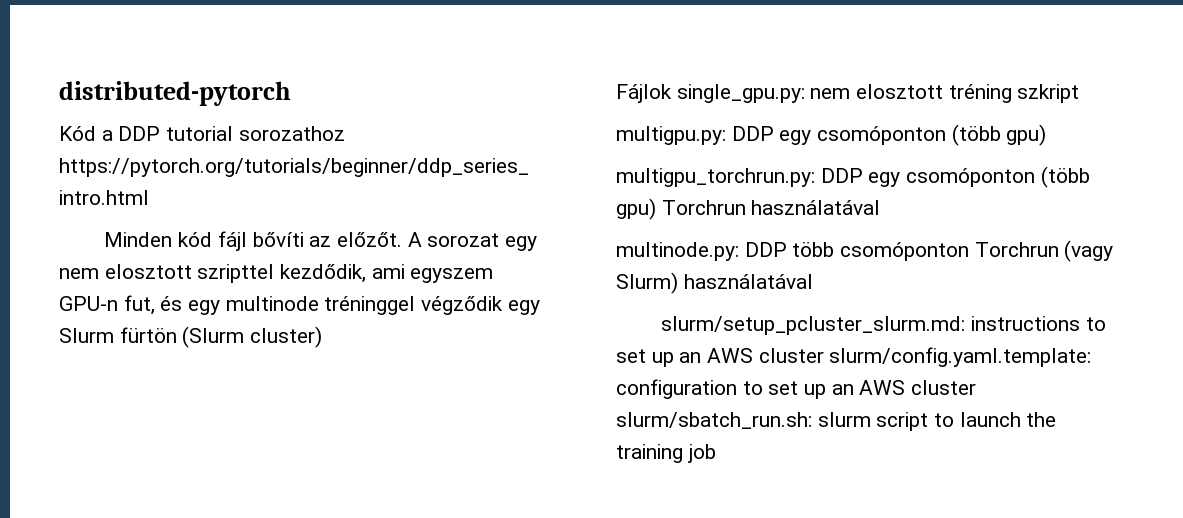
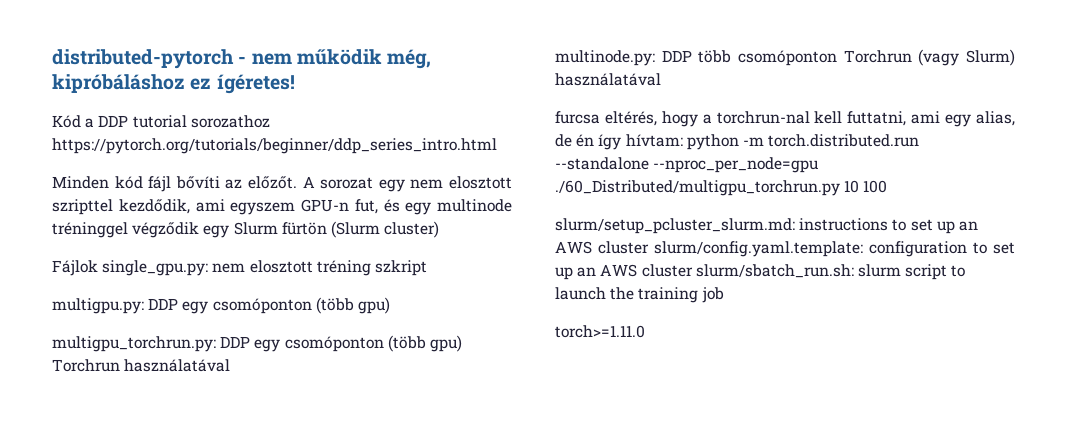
- distributed-pytorch
+ distributed-pytorch - nem működik még, kipróbáláshoz ez ígéretes!
+ furcsa eltérés, hogy a torchrun-nal kell futtatni, ami egy alias, de én így hívtam: python -m torch.distributed.run --standalone --nproc_per_node=gpu ./60_Distributed/multigpu_torchrun.py 10 100
+ torch>=1.11.0

